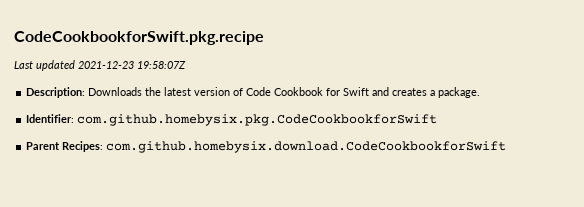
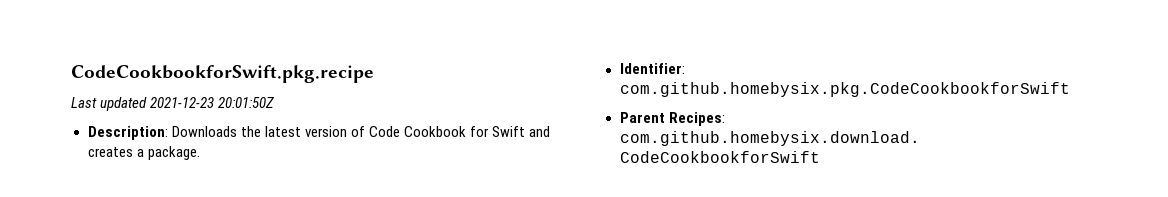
- Last updated 2021-12-23 19:58:07Z
+ Last updated 2021-12-23 20:01:50Z

